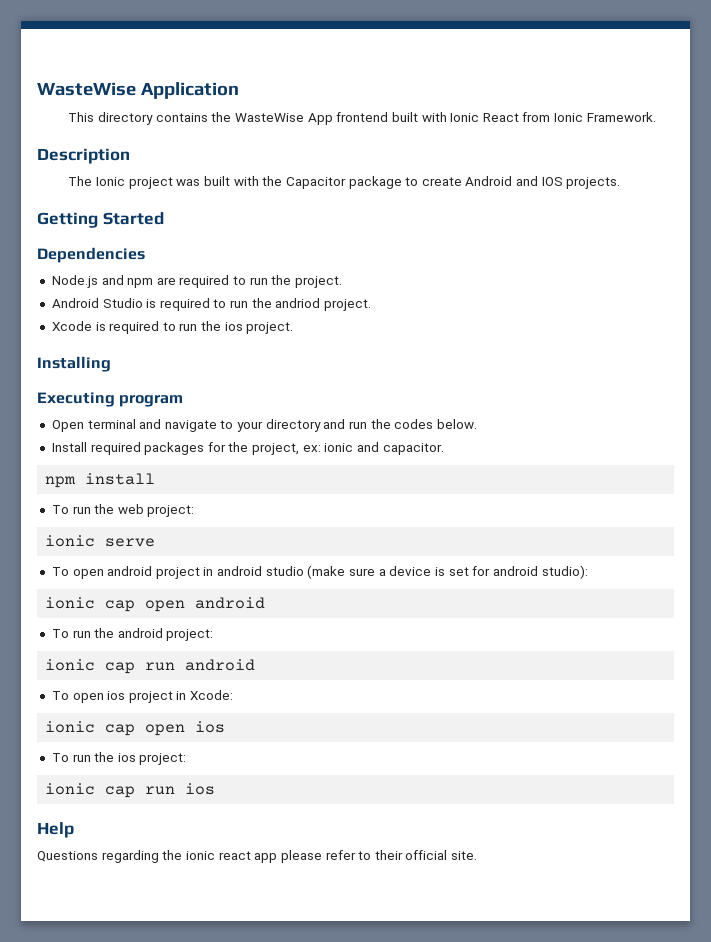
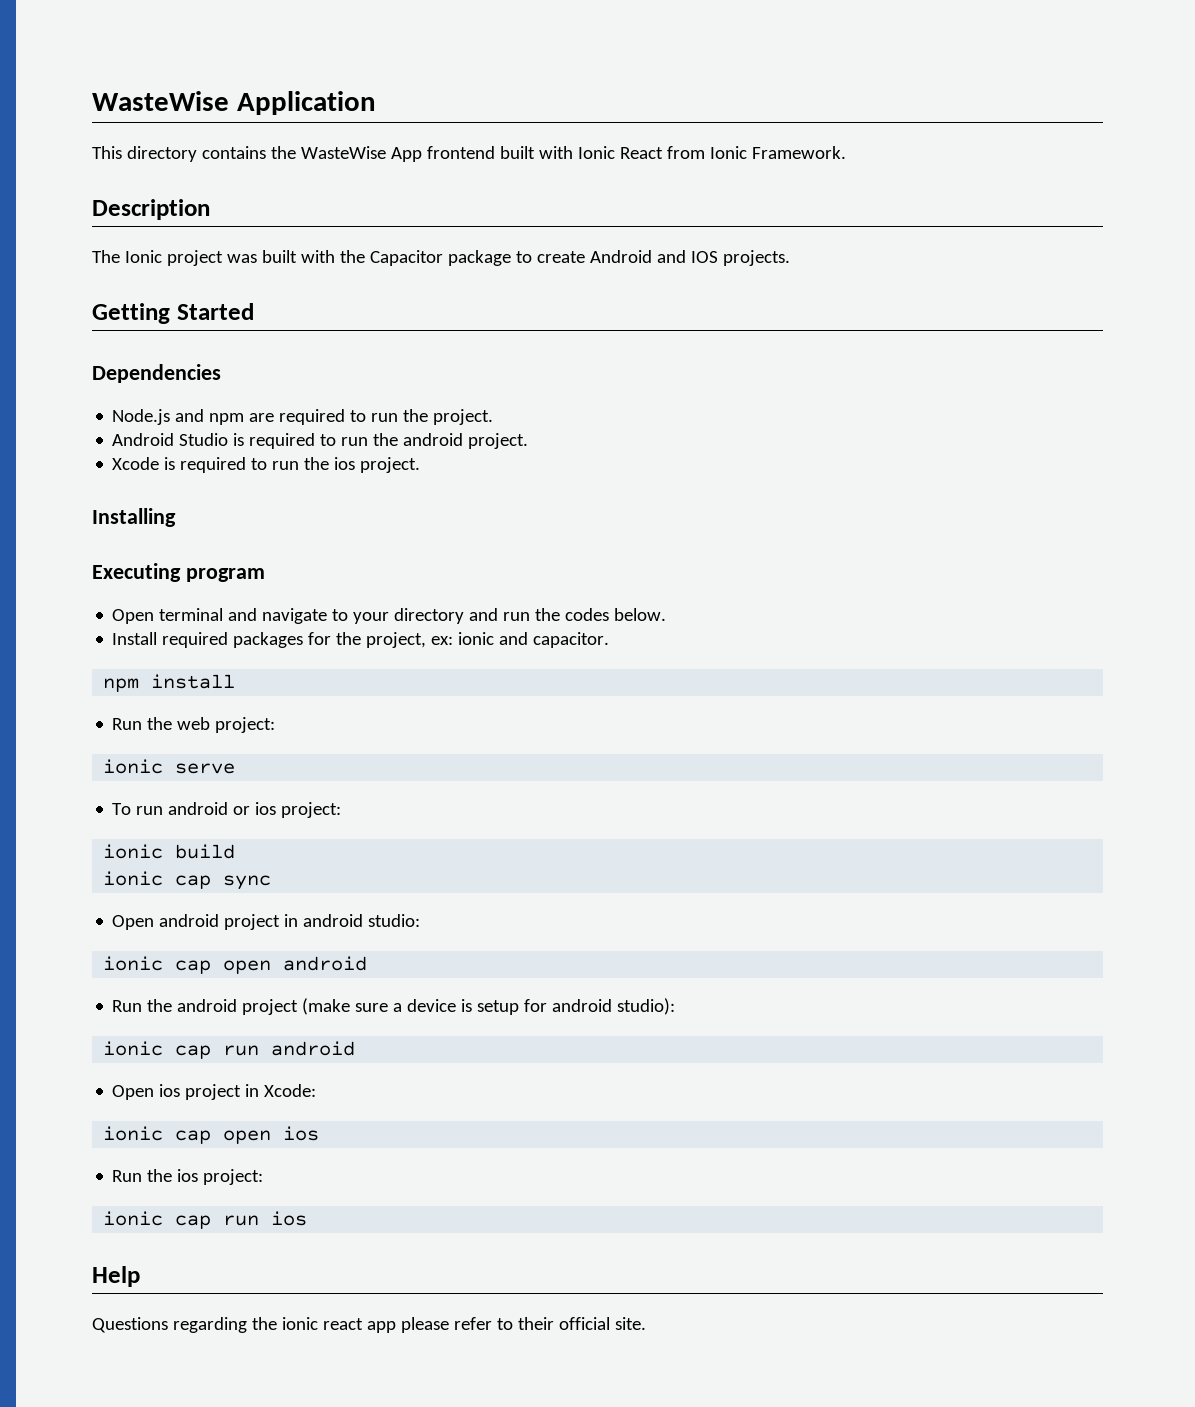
- Android Studio is required to run the andriod project.
+ Android Studio is required to run the android project.
- To run the web project:
+ Run the web project:
- To open android project in android studio (make sure a device is set for android studio):
+ To run android or ios project:
+ ionic build
+ ionic cap sync
+ Open android project in android studio:
+ ionic cap open android
+ Run the android project (make sure a device is setup for android studio):
- ionic cap open android
- To run the android project:
- To open ios project in Xcode:
+ Open ios project in Xcode:
- To run the ios project:
+ Run the ios project:

